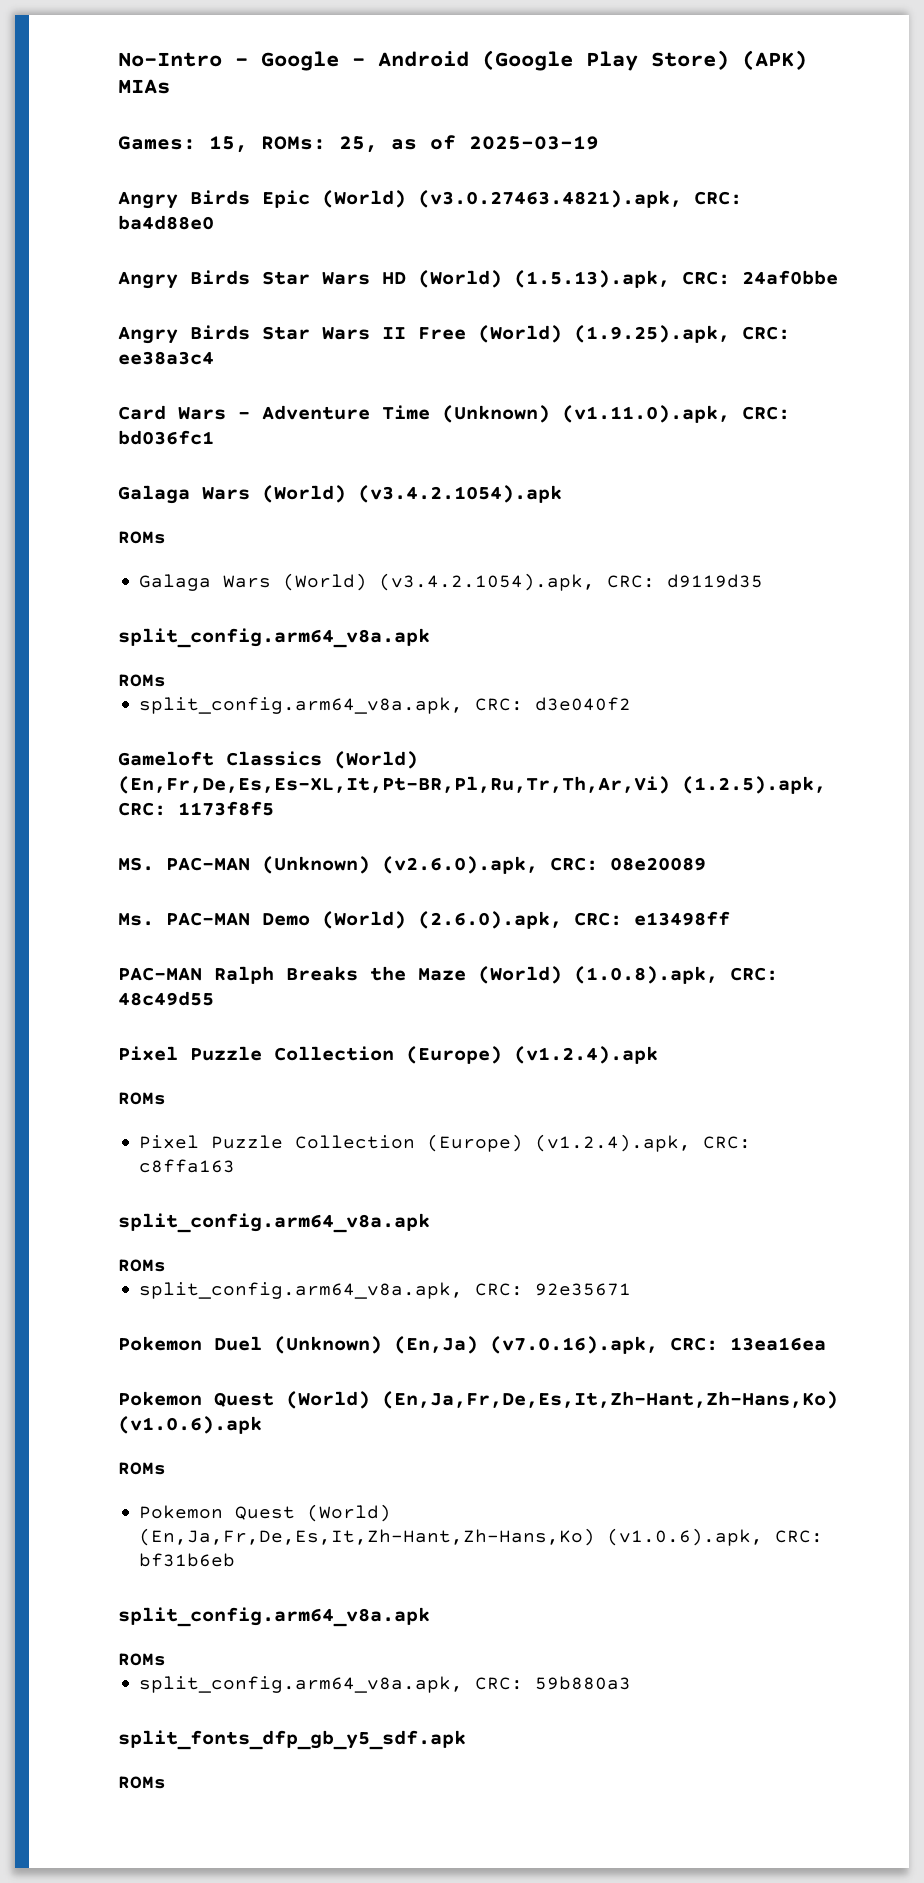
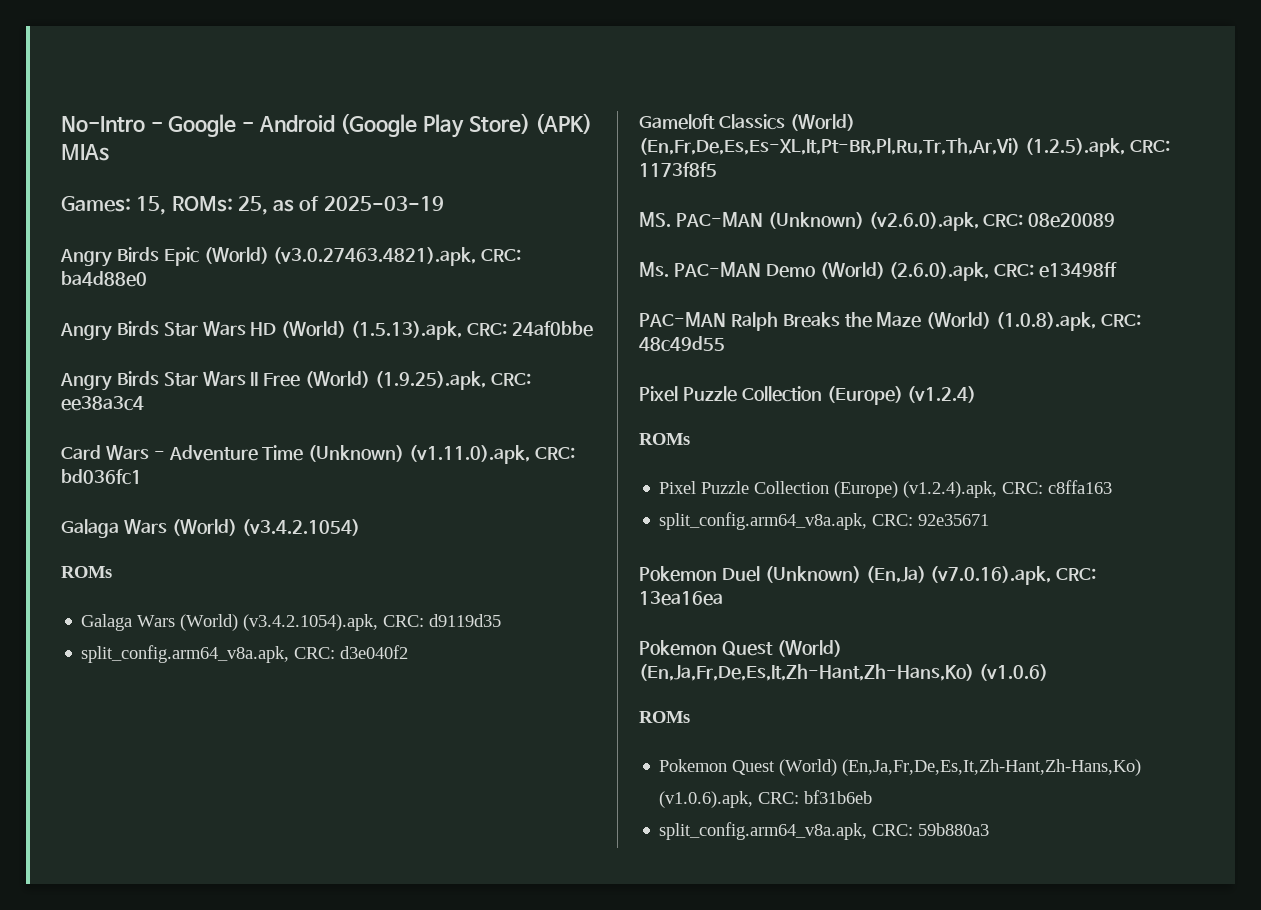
- Galaga Wars (World) (v3.4.2.1054).apk
+ Galaga Wars (World) (v3.4.2.1054)
  Galaga Wars (World) (v3.4.2.1054).apk, CRC: d9119d35
- split_config.arm64_v8a.apk
- ROMs
- Pixel Puzzle Collection (Europe) (v1.2.4).apk
+ Pixel Puzzle Collection (Europe) (v1.2.4)
  Pixel Puzzle Collection (Europe) (v1.2.4).apk, CRC: c8ffa163
- split_config.arm64_v8a.apk
- ROMs
- Pokemon Quest (World) (En,Ja,Fr,De,Es,It,Zh-Hant,Zh-Hans,Ko) (v1.0.6).apk
+ Pokemon Quest (World) (En,Ja,Fr,De,Es,It,Zh-Hant,Zh-Hans,Ko) (v1.0.6)
  Pokemon Quest (World) (En,Ja,Fr,De,Es,It,Zh-Hant,Zh-Hans,Ko) (v1.0.6).apk, CRC: bf31b6eb
- split_config.arm64_v8a.apk
- ROMs
- split_fonts_dfp_gb_y5_sdf.apk
- ROMs

